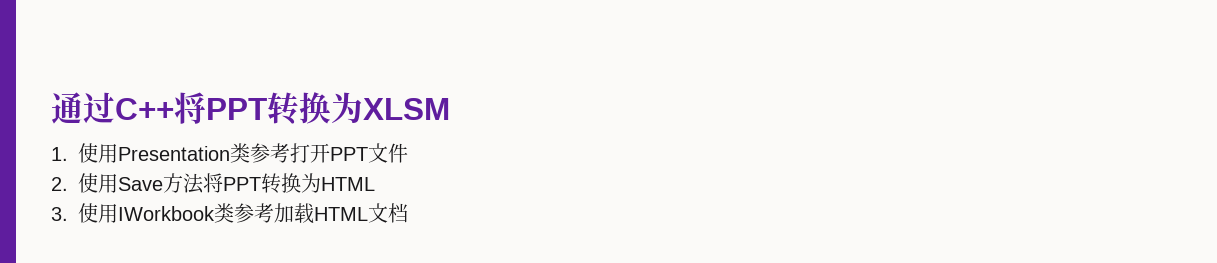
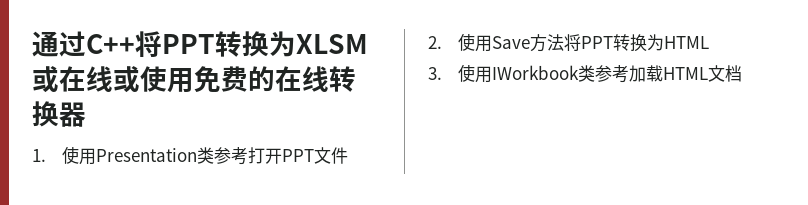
- 通过C++将PPT转换为XLSM
+ 通过C++将PPT转换为XLSM或在线或使用免费的在线转换器

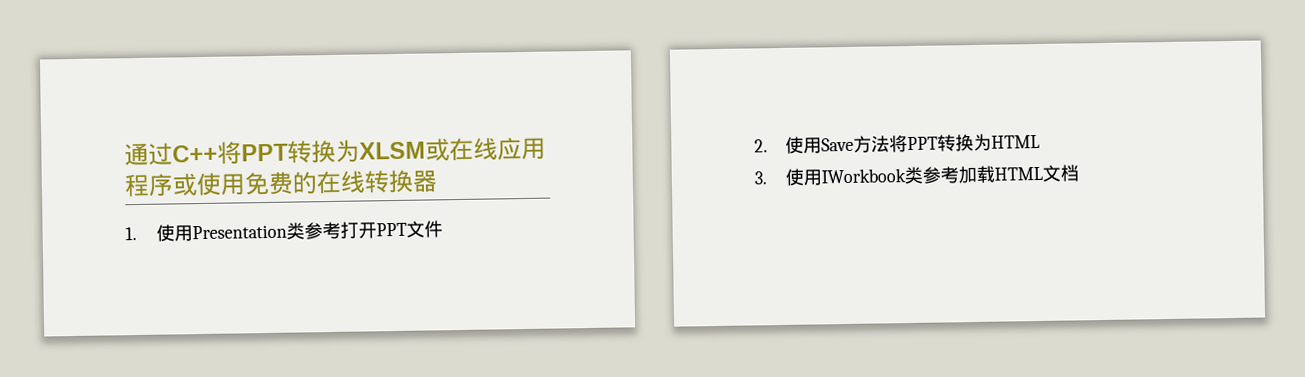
- 通过C++将PPT转换为XLSM或在线或使用免费的在线转换器
+ 通过C++将PPT转换为XLSM或在线应用程序或使用免费的在线转换器

